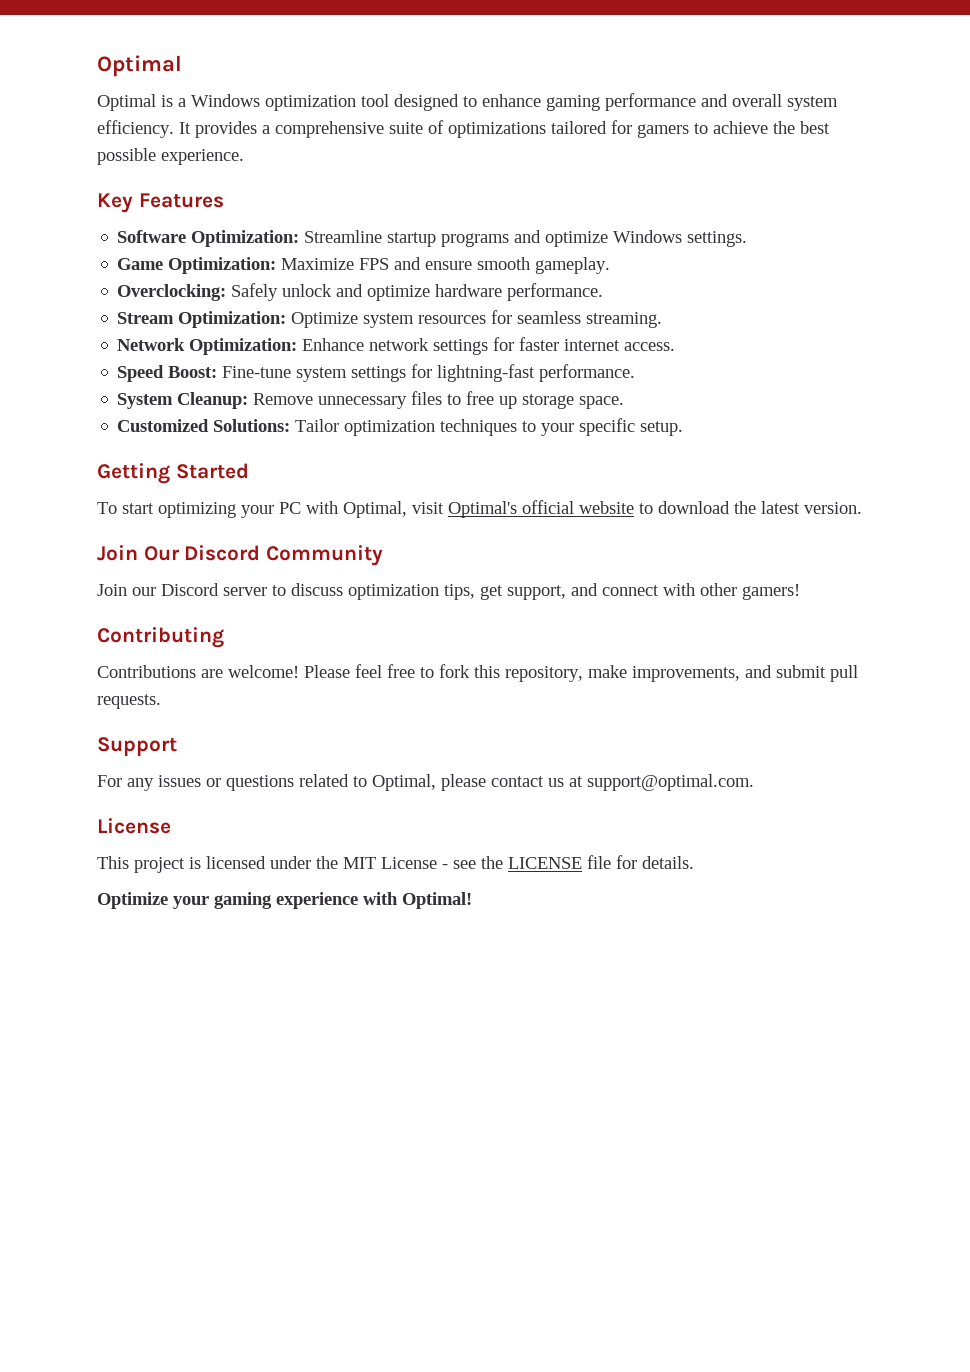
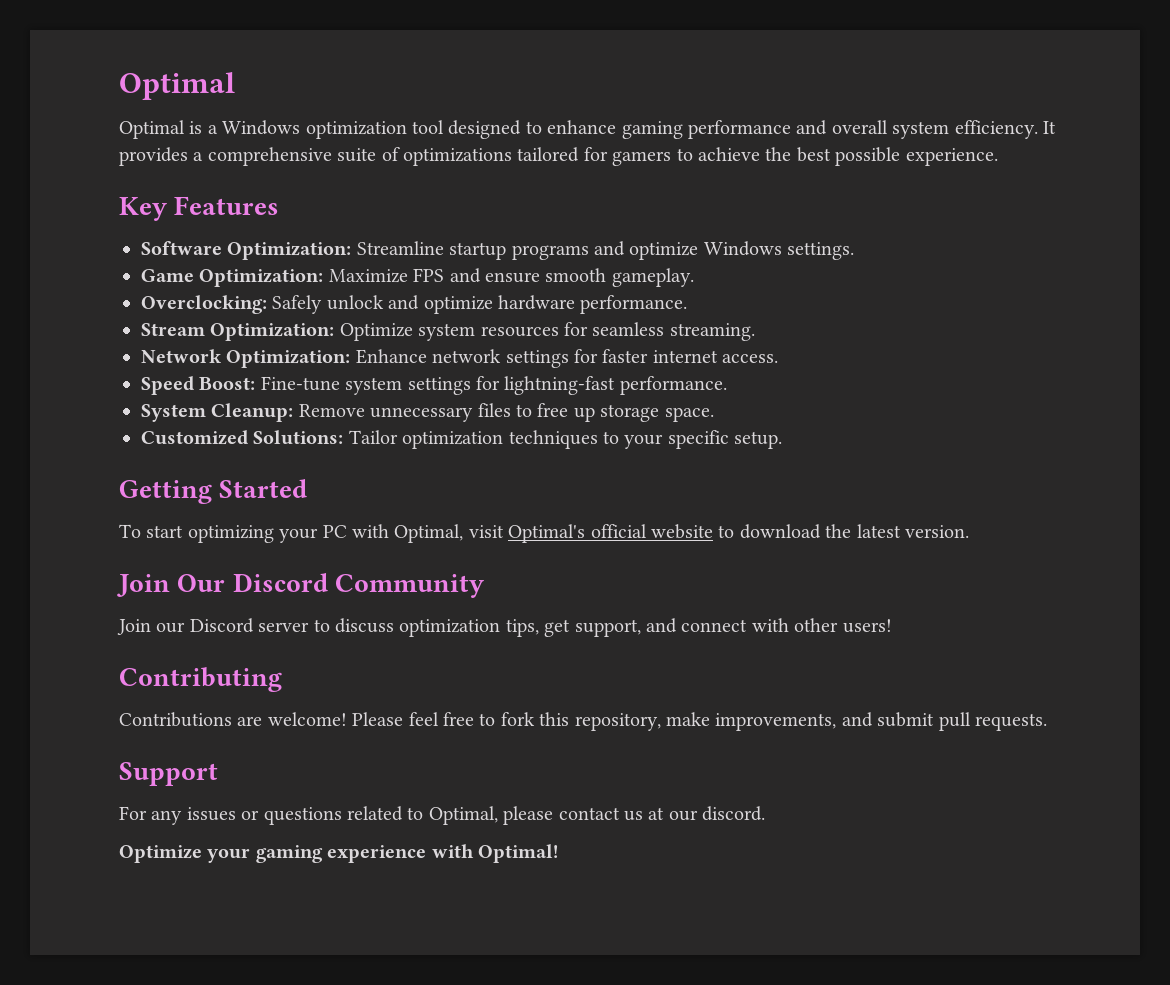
- Join our Discord server to discuss optimization tips, get support, and connect with other gamers!
+ Join our Discord server to discuss optimization tips, get support, and connect with other users!
- For any issues or questions related to Optimal, please contact us at support@optimal.com.
- License
- This project is licensed under the MIT License - see the LICENSE file for details.
+ For any issues or questions related to Optimal, please contact us at our discord.

